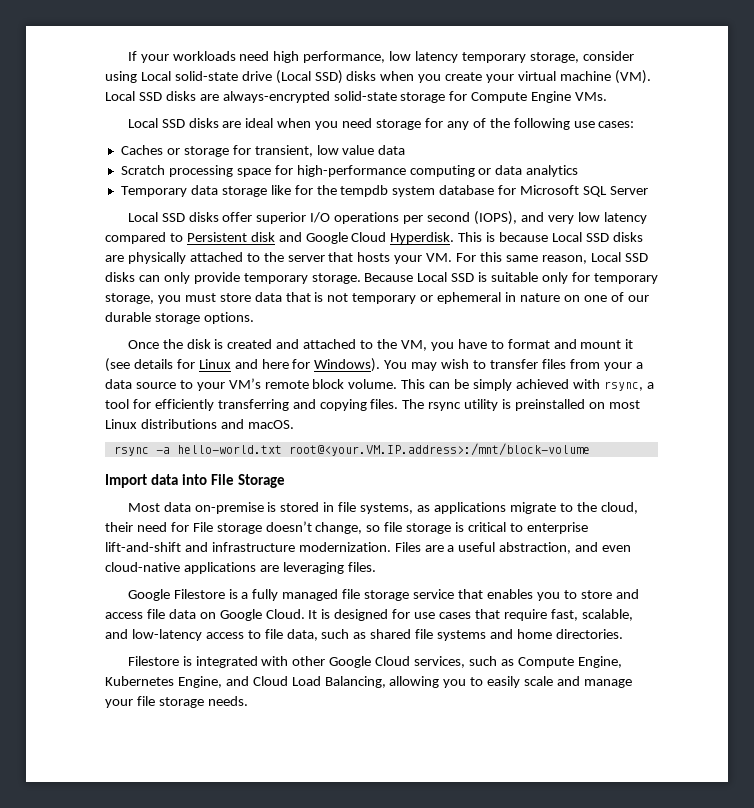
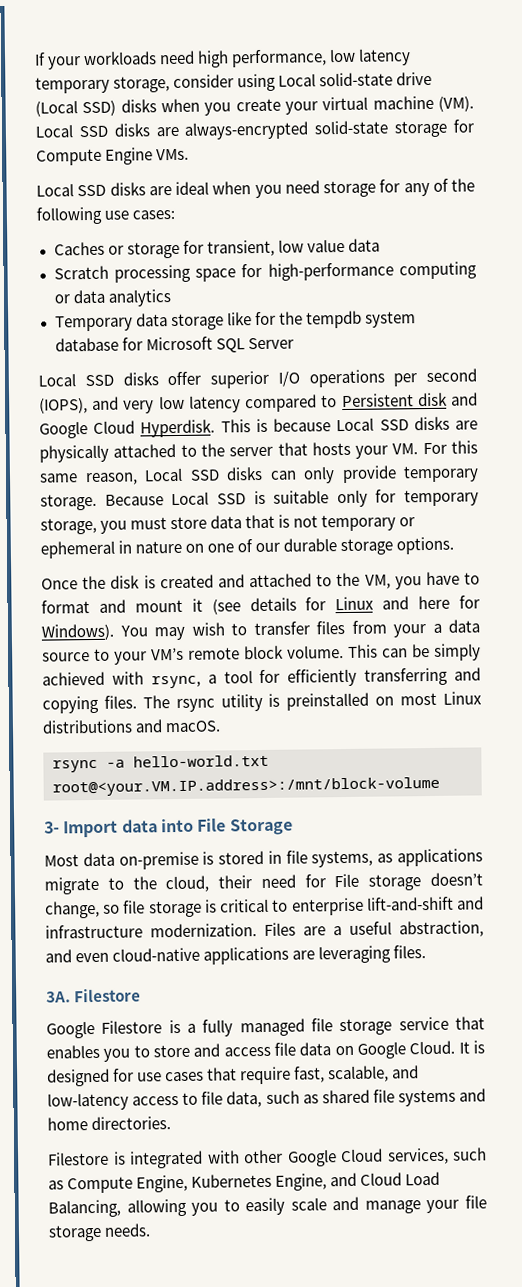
- Import data into File Storage
+ 3- Import data into File Storage
+ 3A. Filestore

